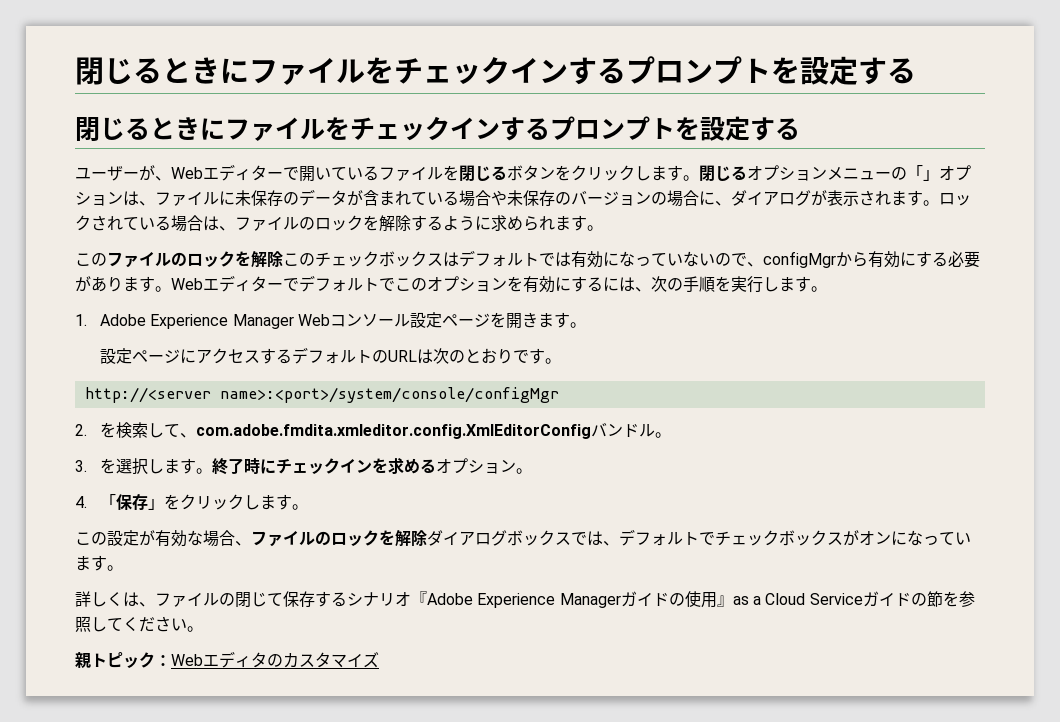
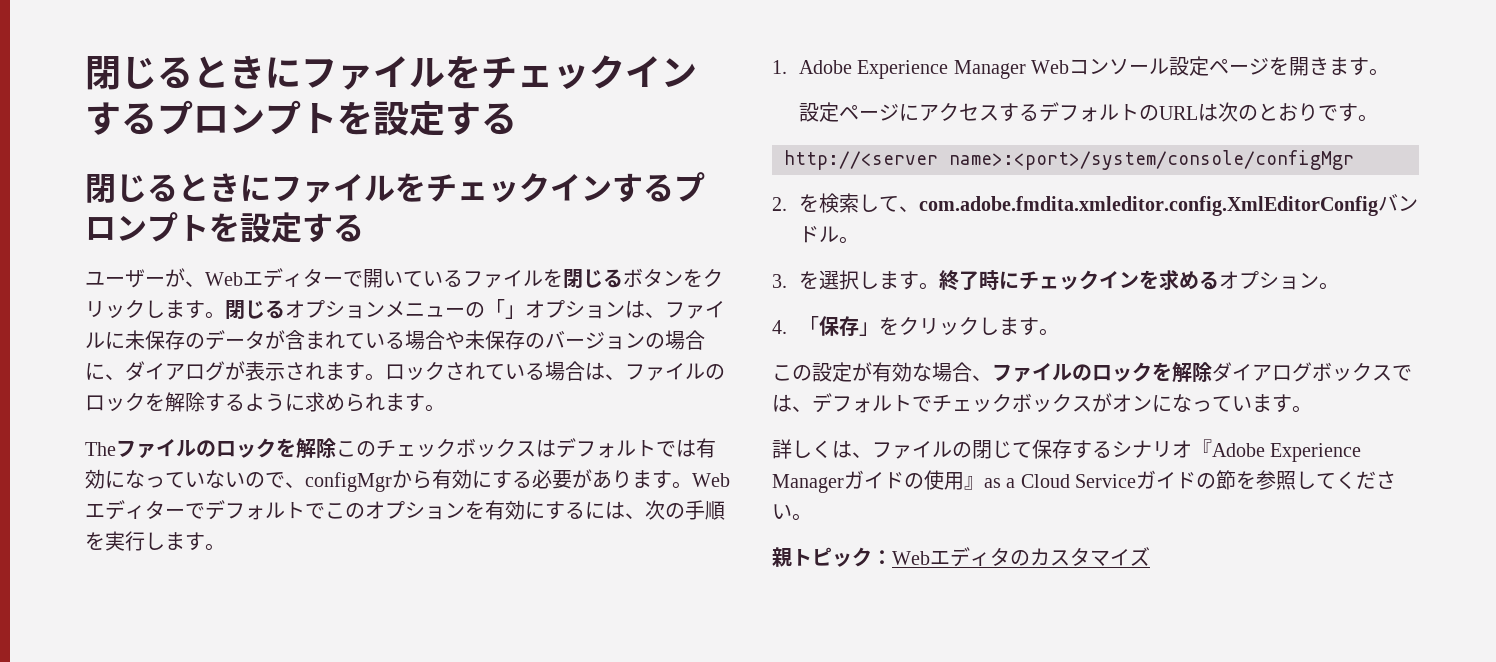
- このファイルのロックを解除このチェックボックスはデフォルトでは有効になっていないので、configMgrから有効にする必要があります。
+ Theファイルのロックを解除このチェックボックスはデフォルトでは有効になっていないので、configMgrから有効にする必要があります。

